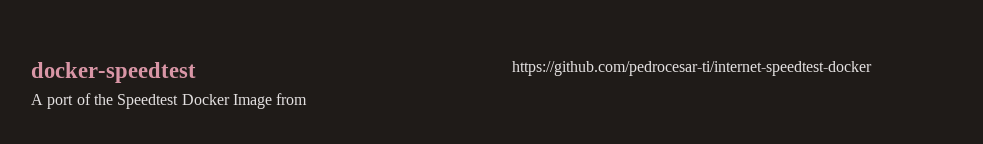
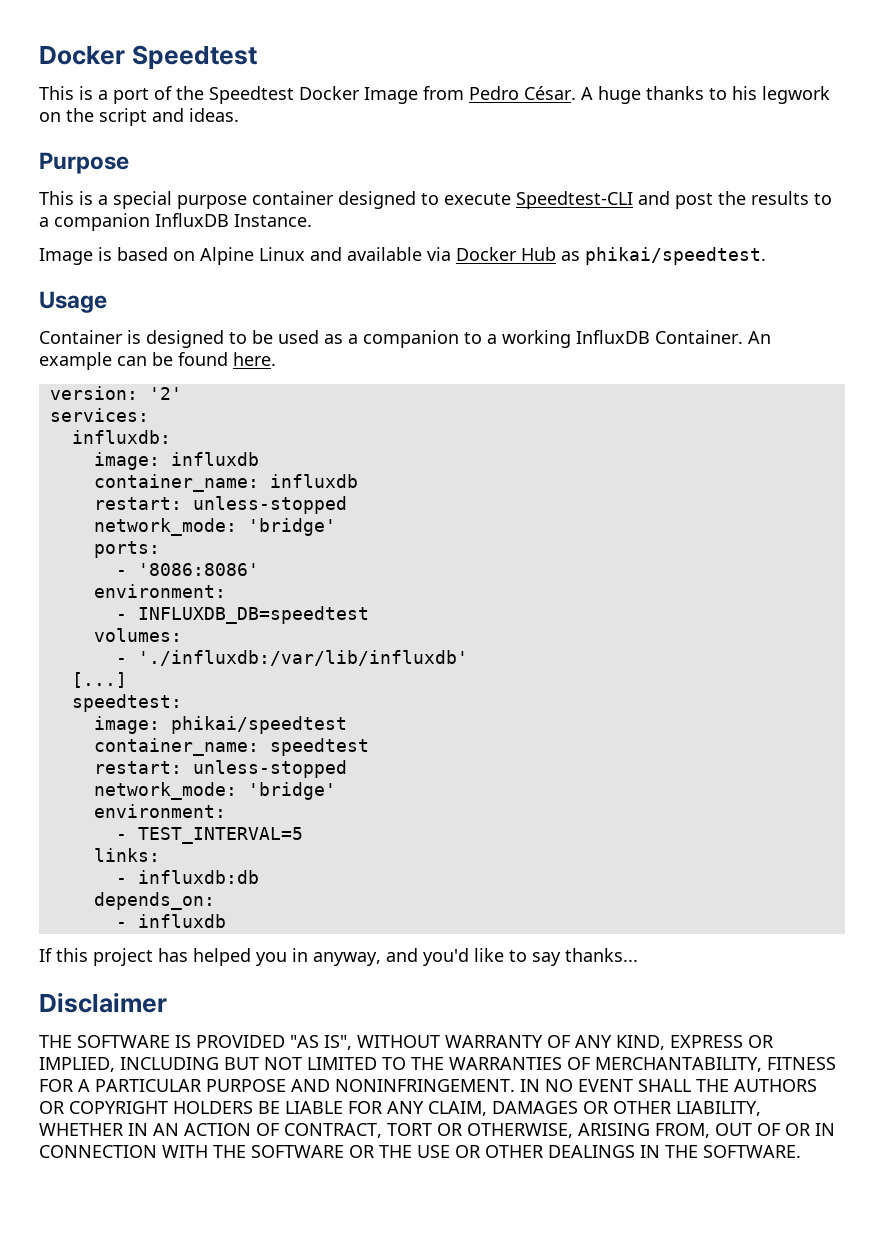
- docker-speedtest
- A port of the Speedtest Docker Image from https://github.com/pedrocesar-ti/internet-speedtest-docker
+ Docker Speedtest
+ This is a port of the Speedtest Docker Image from Pedro César. A huge thanks to his legwork on the script and ideas.
+ Purpose
+ This is a special purpose container designed to execute Speedtest-CLI and post the results to a companion InfluxDB Instance.
+ Image is based on Alpine Linux and available via Docker Hub as phikai/speedtest.
+ Usage
+ Container is designed to be used as a companion to a working InfluxDB Container. An example can be found here.
+ version: '2'
+ services:
+ influxdb:
+ image: influxdb
+ container_name: influxdb
+ restart: unless-stopped
+ network_mode: 'bridge'
+ ports:
+ - '8086:8086'
+ environment:
+ - INFLUXDB_DB=speedtest
+ volumes:
+ - './influxdb:/var/lib/influxdb'
+ [...]
+ speedtest:
+ image: phikai/speedtest
+ container_name: speedtest
+ restart: unless-stopped
+ network_mode: 'bridge'
+ environment:
+ - TEST_INTERVAL=5
+ links:
+ - influxdb:db
+ depends_on:
+ - influxdb
+ If this project has helped you in anyway, and you'd like to say thanks...
+ Disclaimer
+ THE SOFTWARE IS PROVIDED "AS IS", WITHOUT WARRANTY OF ANY KIND, EXPRESS OR IMPLIED, INCLUDING BUT NOT LIMITED TO THE WARRANTIES OF MERCHANTABILITY, FITNESS FOR A PARTICULAR PURPOSE AND NONINFRINGEMENT. IN NO EVENT SHALL THE AUTHORS OR COPYRIGHT HOLDERS BE LIABLE FOR ANY CLAIM, DAMAGES OR OTHER LIABILITY, WHETHER IN AN ACTION OF CONTRACT, TORT OR OTHERWISE, ARISING FROM, OUT OF OR IN CONNECTION WITH THE SOFTWARE OR THE USE OR OTHER DEALINGS IN THE SOFTWARE.

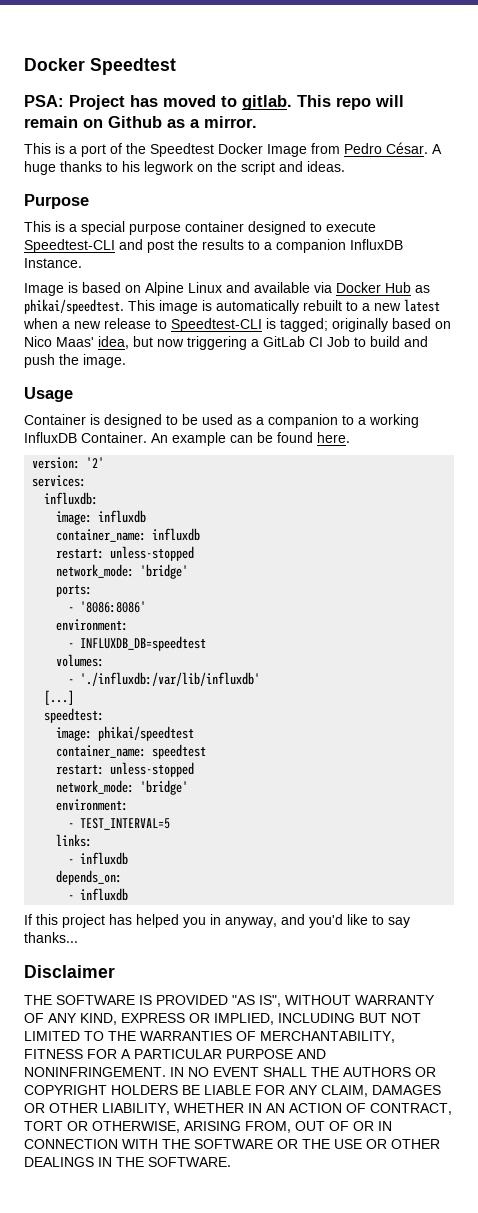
+ PSA: Project has moved to gitlab. This repo will remain on Github as a mirror.
+ This image is automatically rebuilt to a new latest when a new release to Speedtest-CLI is tagged; originally based on Nico Maas' idea, but now triggering a GitLab CI Job to build and push the image.
  links:
- - influxdb:db
+ - influxdb

